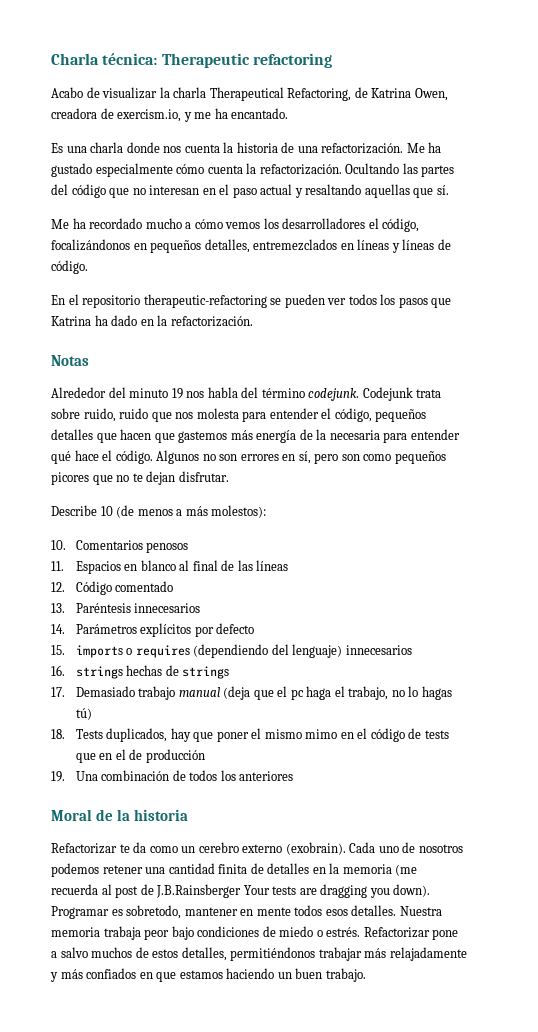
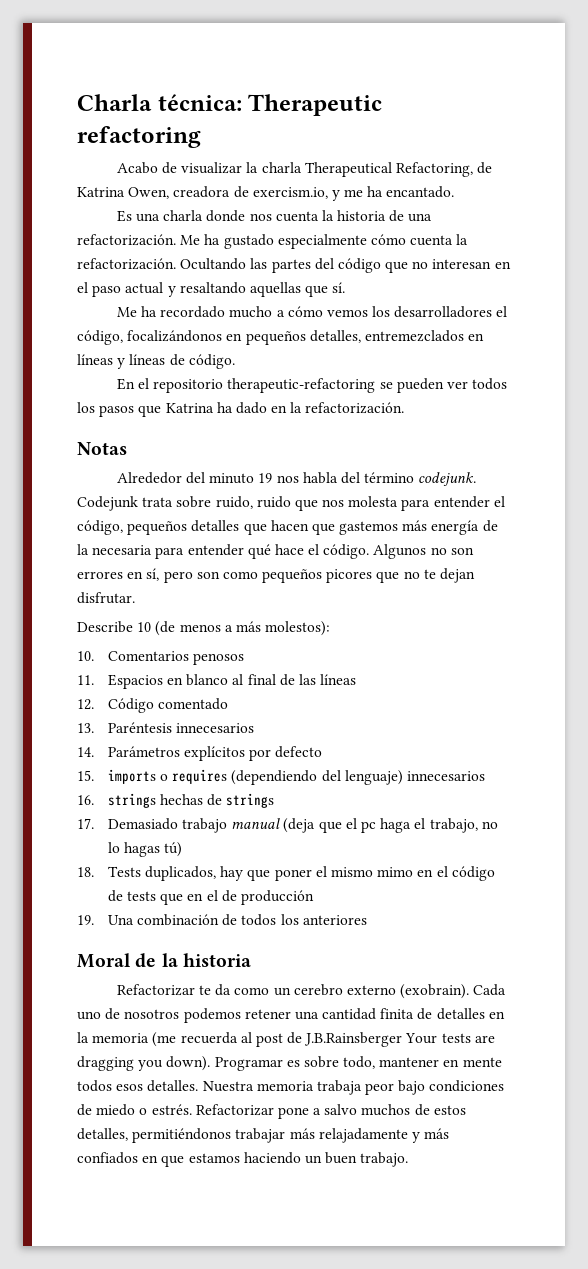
- Programar es sobretodo, mantener en mente todos esos detalles.
+ Programar es sobre todo, mantener en mente todos esos detalles.

